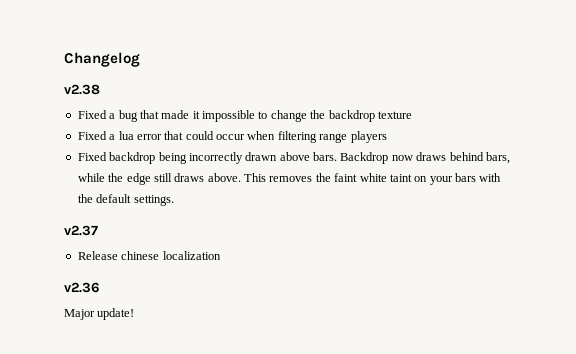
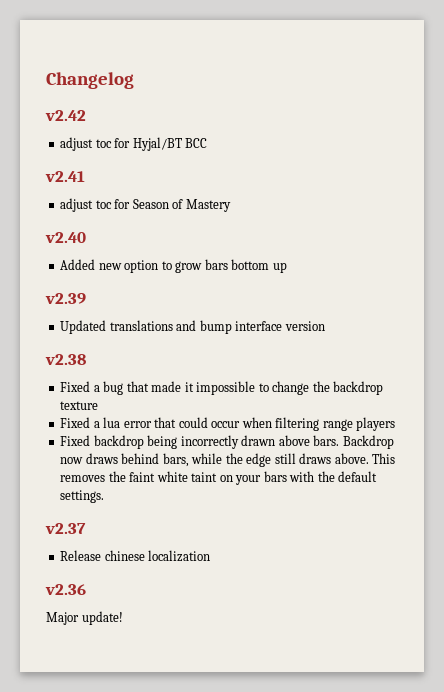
+ v2.42
+ adjust toc for Hyjal/BT BCC
+ v2.41
+ adjust toc for Season of Mastery
+ v2.40
+ Added new option to grow bars bottom up
+ v2.39
+ Updated translations and bump interface version

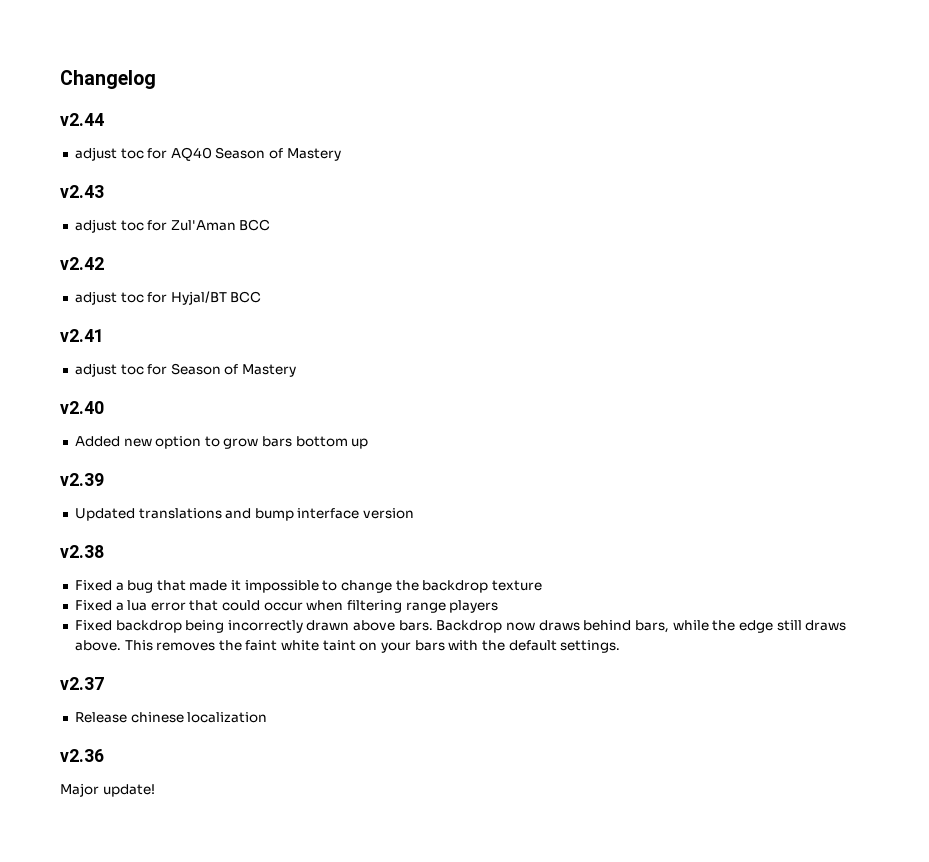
+ v2.44
+ adjust toc for AQ40 Season of Mastery
+ v2.43
+ adjust toc for Zul'Aman BCC

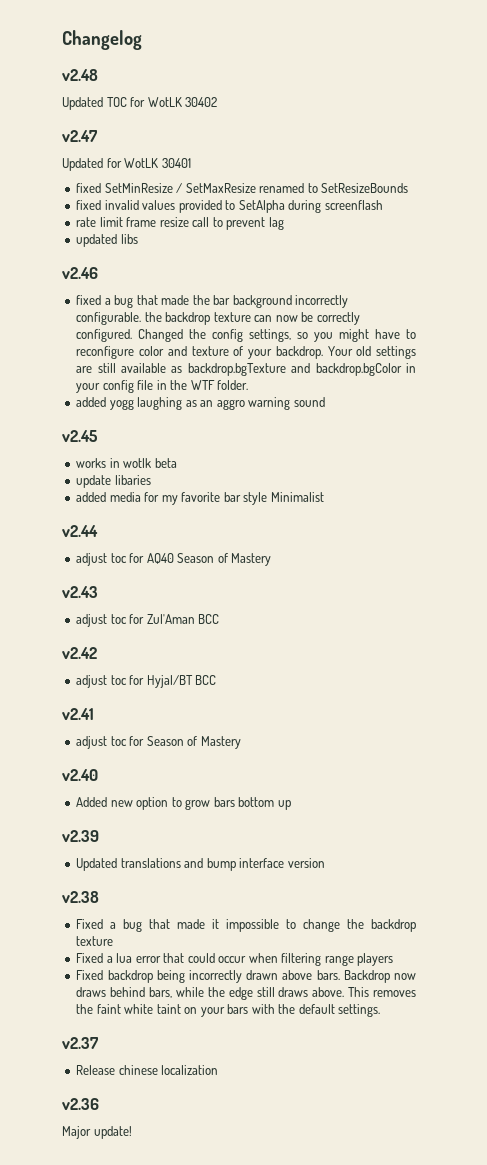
+ v2.48
+ Updated TOC for WotLK 30402
+ v2.47
+ Updated for WotLK 30401
+ fixed SetMinResize / SetMaxResize renamed to SetResizeBounds
+ fixed invalid values provided to SetAlpha during screenflash
+ rate limit frame resize call to prevent lag
+ updated libs
+ v2.46
+ fixed a bug that made the bar background incorrectly configurable. the backdrop texture can now be correctly configured. Changed the config settings, so you might have to reconfigure color and texture of your backdrop. Your old settings are still available as backdrop.bgTexture and backdrop.bgColor in your config file in the WTF folder.
+ added yogg laughing as an aggro warning sound
+ v2.45
+ works in wotlk beta
+ update libaries
+ added media for my favorite bar style Minimalist

